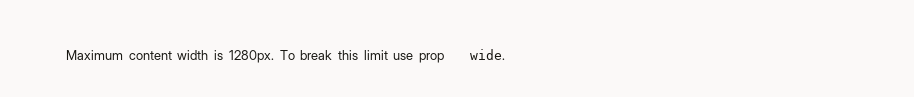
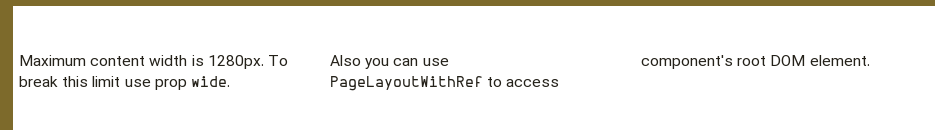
+ Also you can use PageLayoutWithRef to access component's root DOM element.

